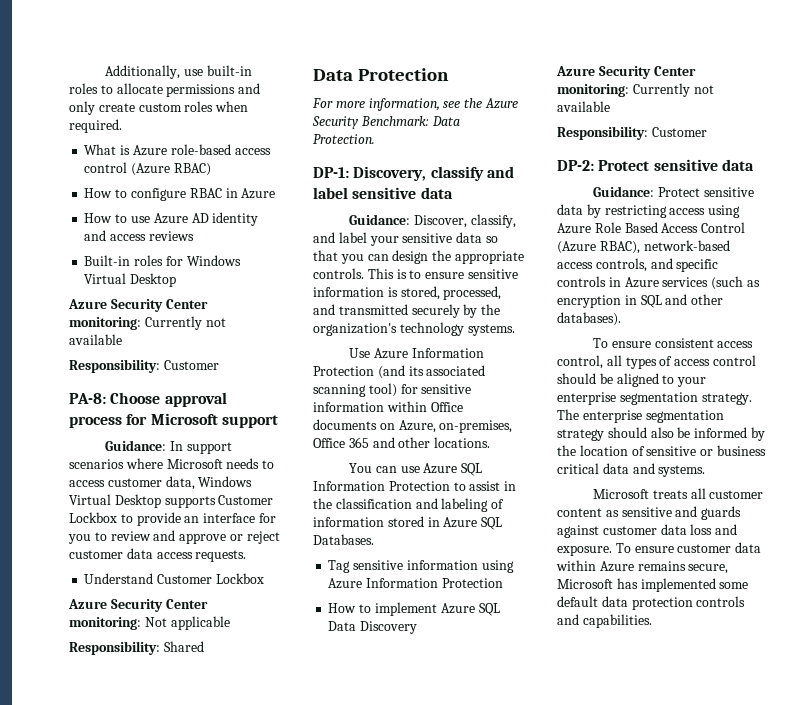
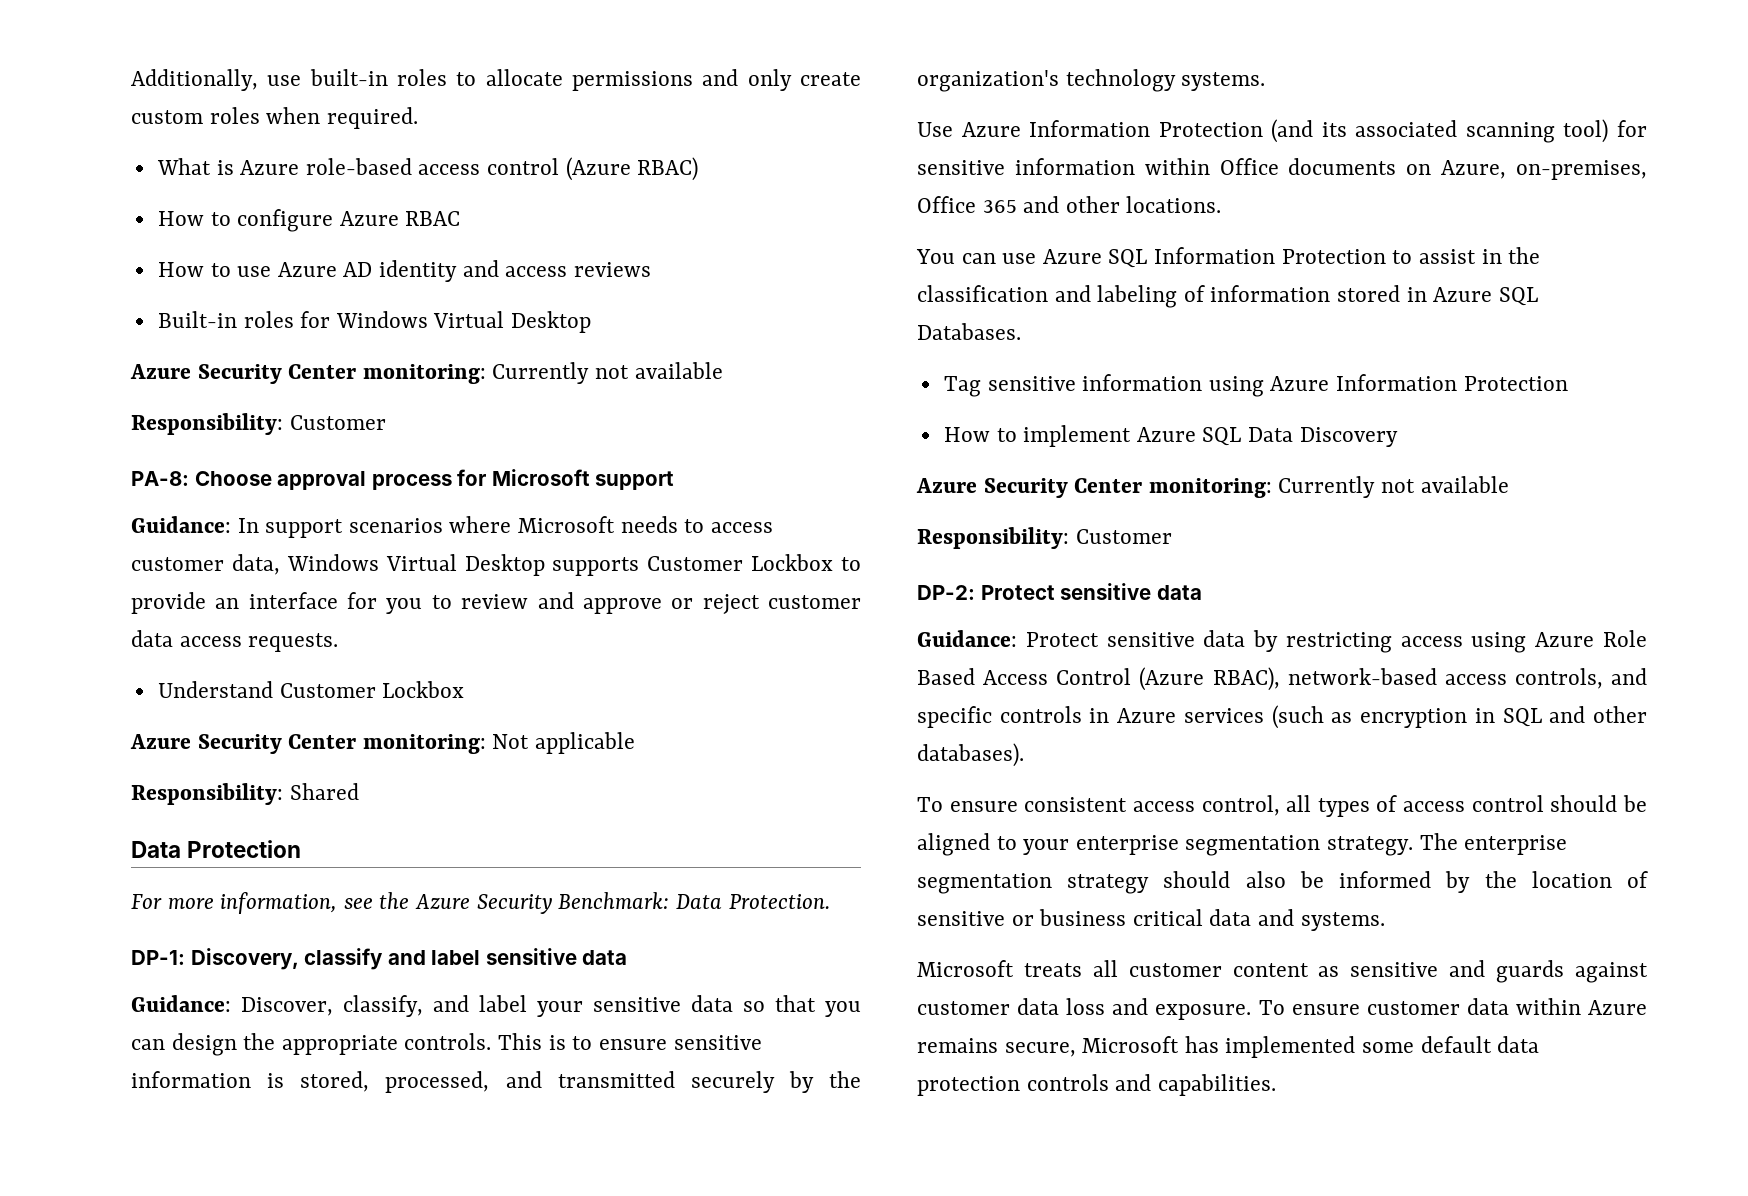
- How to configure RBAC in Azure
+ How to configure Azure RBAC

